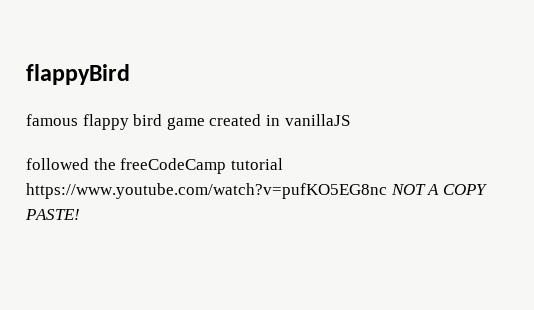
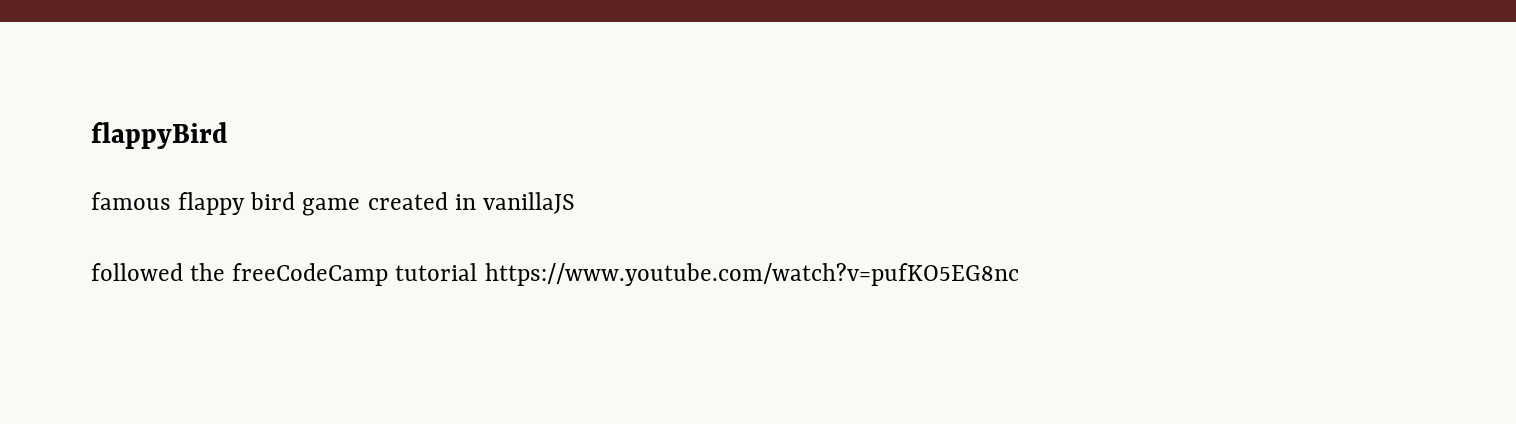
- followed the freeCodeCamp tutorial https://www.youtube.com/watch?v=pufKO5EG8nc NOT A COPY PASTE!
+ followed the freeCodeCamp tutorial https://www.youtube.com/watch?v=pufKO5EG8nc

